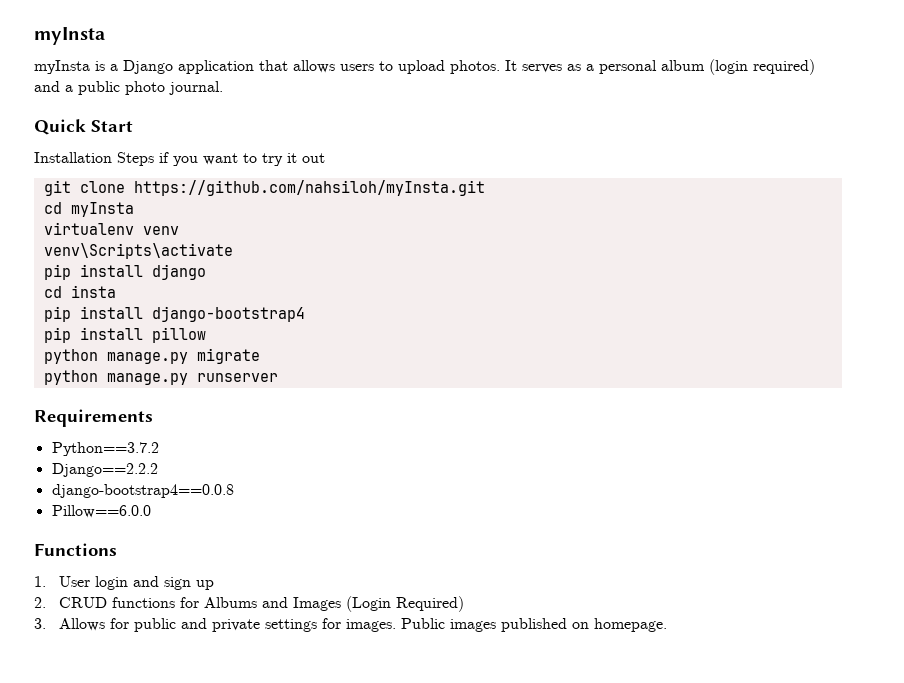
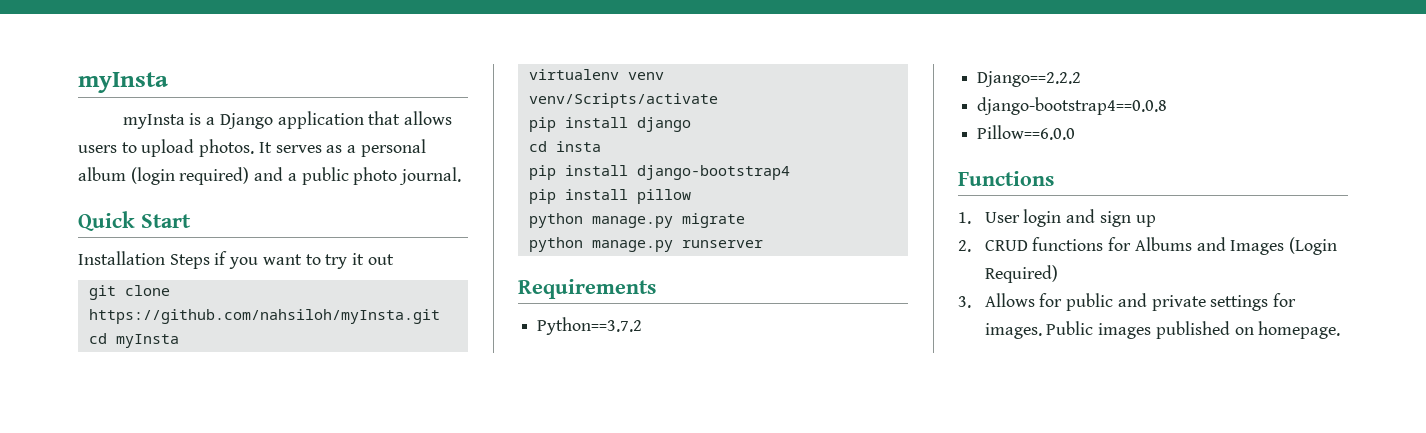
- venv\Scripts\activate
+ venv/Scripts/activate

